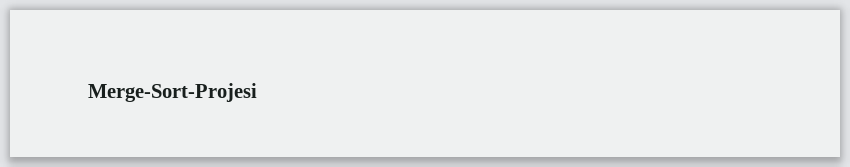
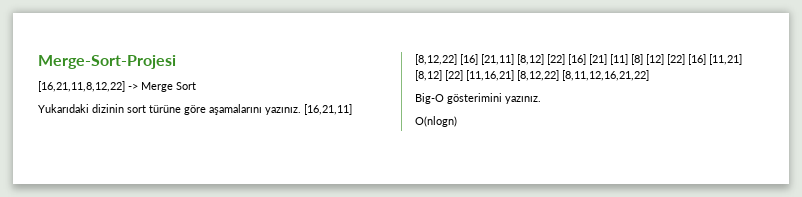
+ [16,21,11,8,12,22] -> Merge Sort
+ Yukarıdaki dizinin sort türüne göre aşamalarını yazınız. [16,21,11] [8,12,22] [16] [21,11] [8,12] [22] [16] [21] [11] [8] [12] [22] [16] [11,21] [8,12] [22] [11,16,21] [8,12,22] [8,11,12,16,21,22]
+ Big-O gösterimini yazınız.
+ O(nlogn)

